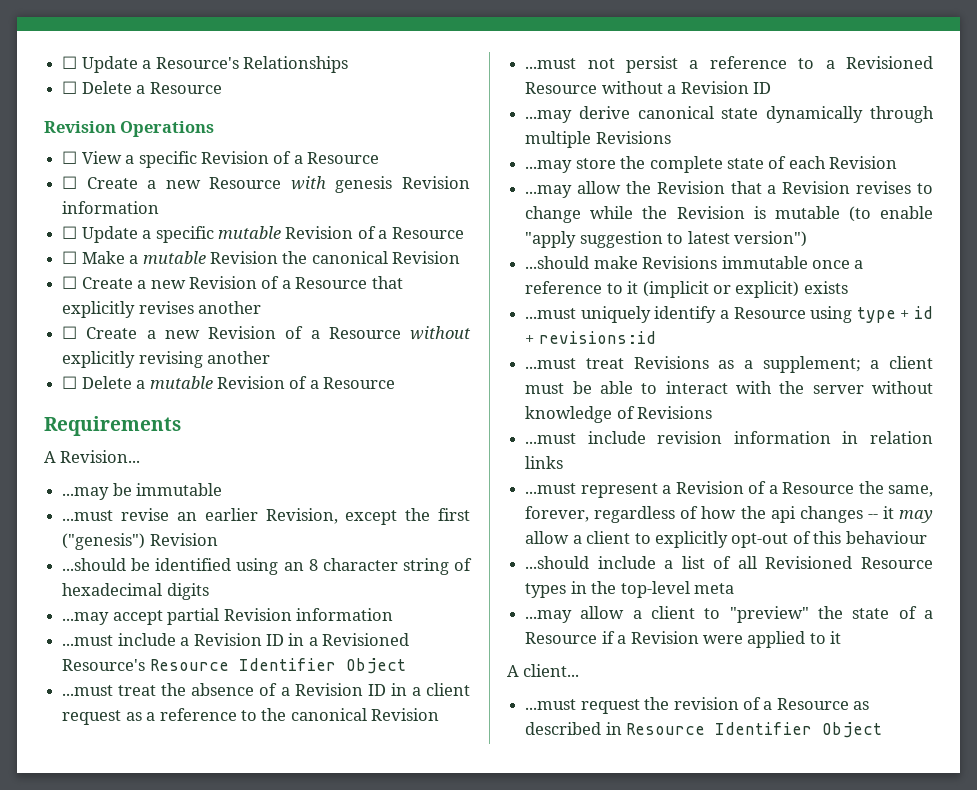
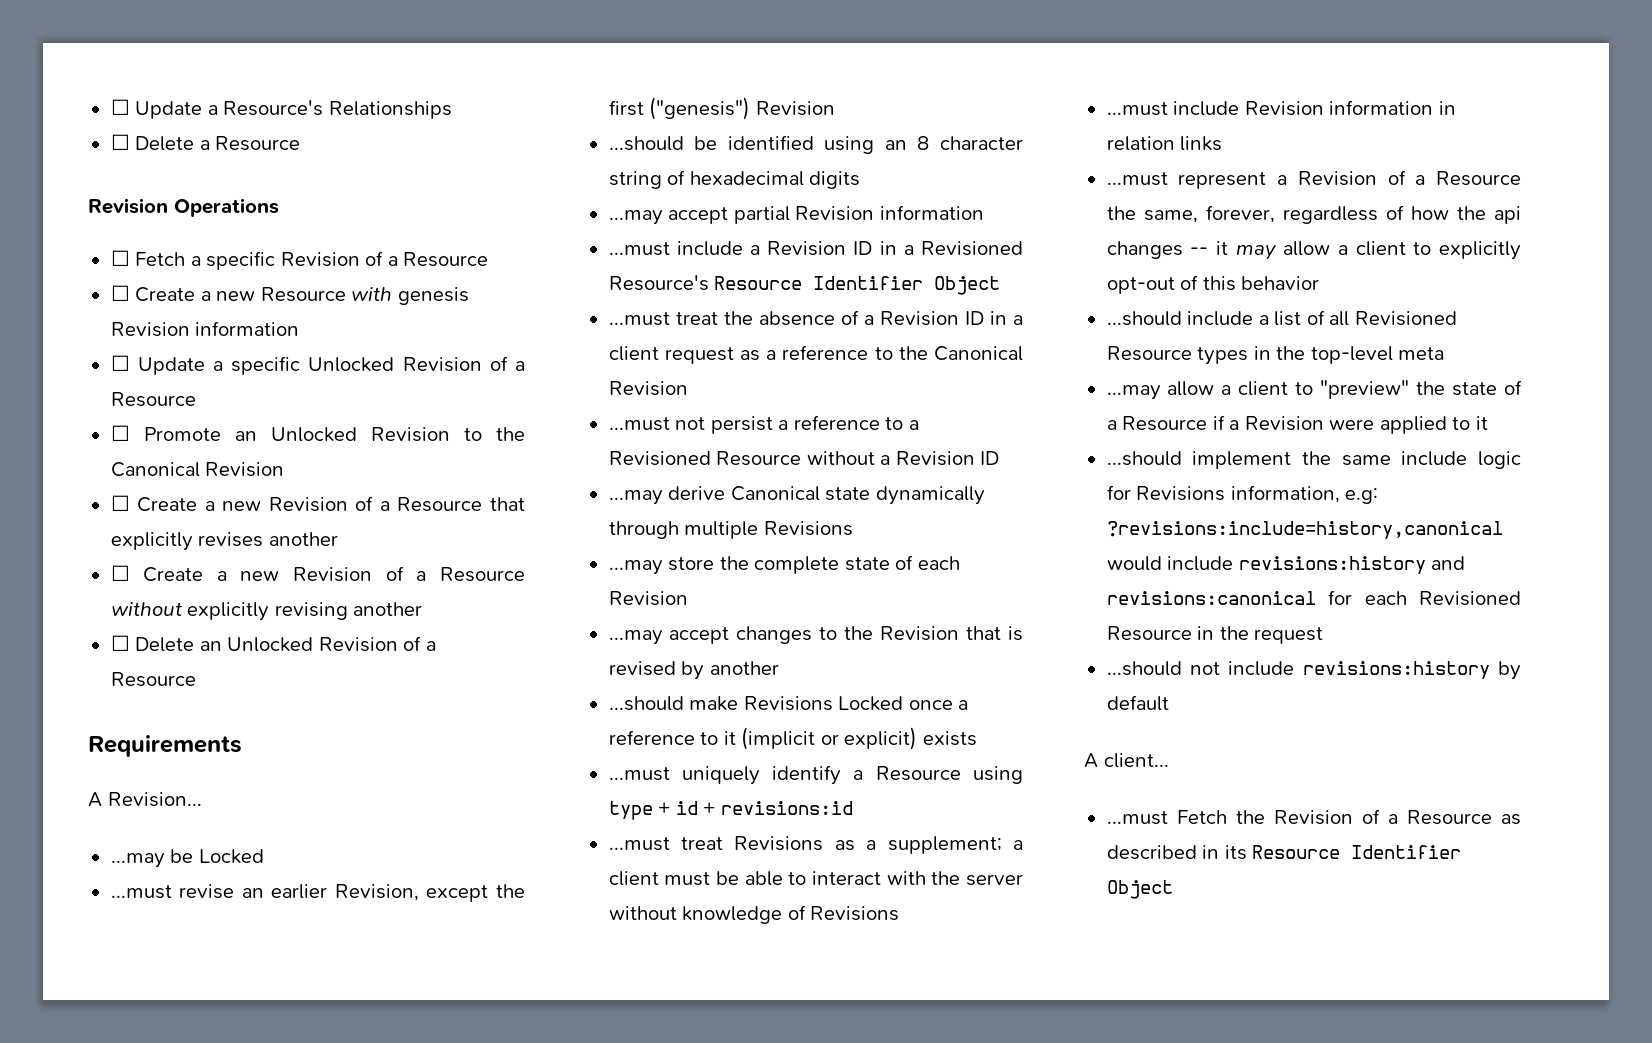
- ☐ View a specific Revision of a Resource
+ ☐ Fetch a specific Revision of a Resource
- ☐ Update a specific mutable Revision of a Resource
- ☐ Make a mutable Revision the canonical Revision
+ ☐ Update a specific Unlocked Revision of a Resource
+ ☐ Promote an Unlocked Revision to the Canonical Revision
- ☐ Delete a mutable Revision of a Resource
+ ☐ Delete an Unlocked Revision of a Resource
- ...may be immutable
+ ...may be Locked
- ...must treat the absence of a Revision ID in a client request as a reference to the canonical Revision
+ ...must treat the absence of a Revision ID in a client request as a reference to the Canonical Revision
- ...may derive canonical state dynamically through multiple Revisions
+ ...may derive Canonical state dynamically through multiple Revisions
- ...may allow the Revision that a Revision revises to change while the Revision is mutable (to enable "apply suggestion to latest version")
+ ...may accept changes to the Revision that is revised by another
- ...should make Revisions immutable once a reference to it (implicit or explicit) exists
+ ...should make Revisions Locked once a reference to it (implicit or explicit) exists
- ...must include revision information in relation links
+ ...must include Revision information in relation links
- ...must represent a Revision of a Resource the same, forever, regardless of how the api changes -- it may allow a client to explicitly opt-out of this behaviour
+ ...must represent a Revision of a Resource the same, forever, regardless of how the api changes -- it may allow a client to explicitly opt-out of this behavior
+ ...should implement the same include logic for Revisions information, e.g: ?revisions:include=history,canonical would include revisions:history and revisions:canonical for each Revisioned Resource in the request
+ ...should not include revisions:history by default
- ...must request the revision of a Resource as described in Resource Identifier Object
+ ...must Fetch the Revision of a Resource as described in its Resource Identifier Object

